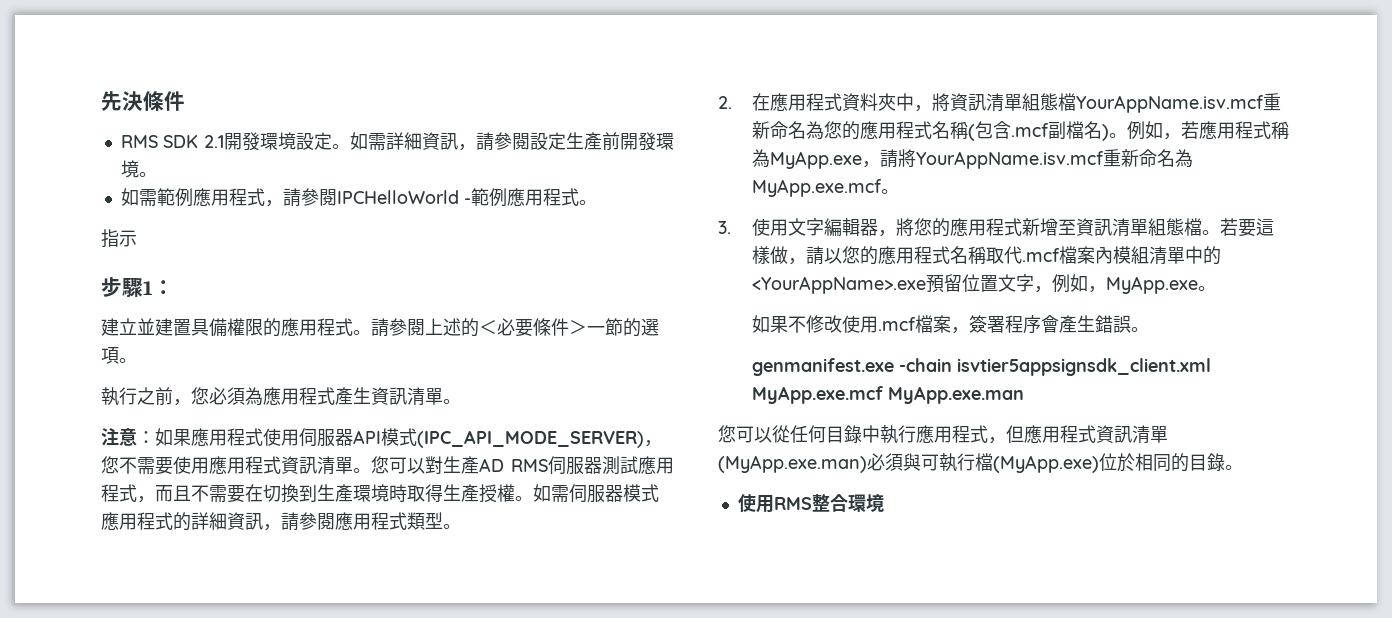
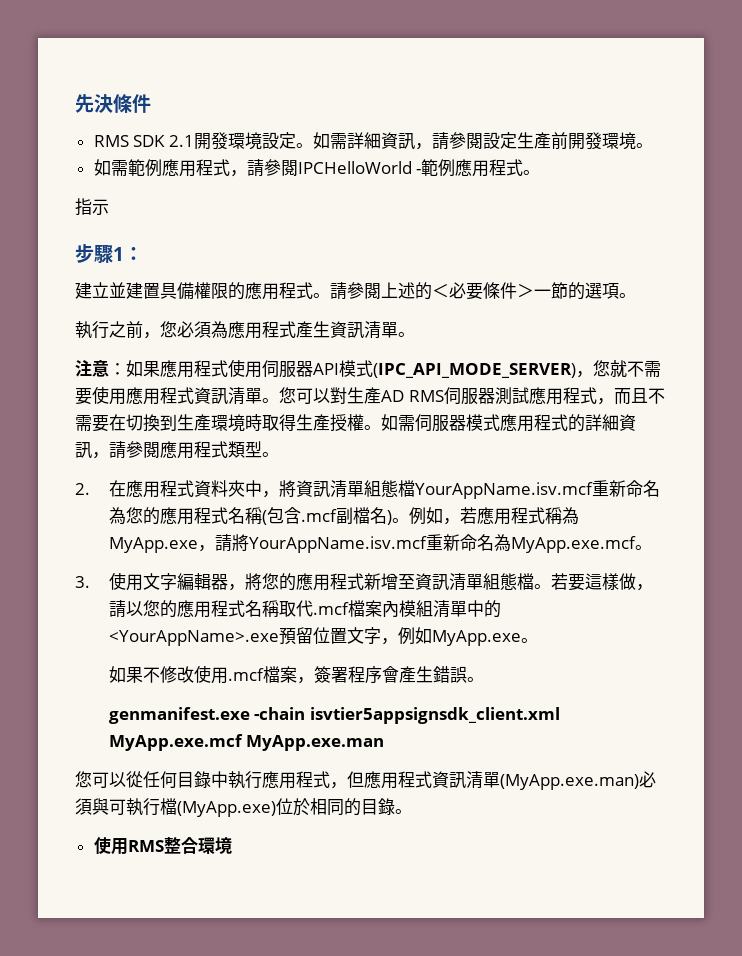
- 注意：如果應用程式使用伺服器API模式(IPC_API_MODE_SERVER)，您不需要使用應用程式資訊清單。
+ 注意：如果應用程式使用伺服器API模式(IPC_API_MODE_SERVER)，您就不需要使用應用程式資訊清單。
- 若要這樣做，請以您的應用程式名稱取代.mcf檔案內模組清單中的<YourAppName>.exe預留位置文字，例如，MyApp.exe。
+ 若要這樣做，請以您的應用程式名稱取代.mcf檔案內模組清單中的<YourAppName>.exe預留位置文字，例如MyApp.exe。

